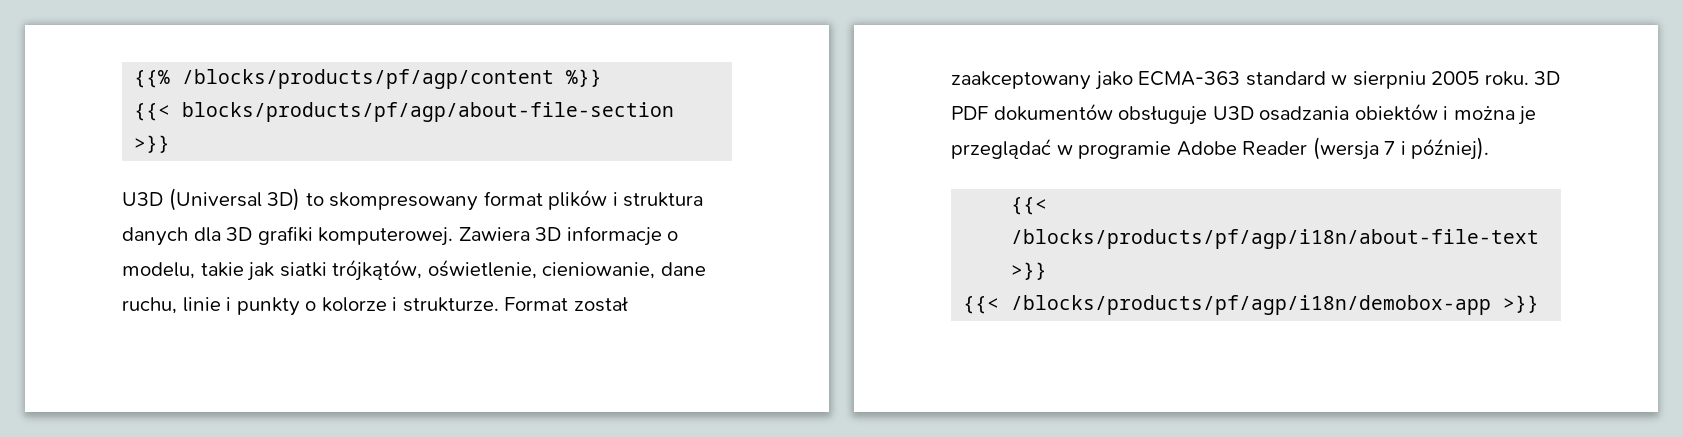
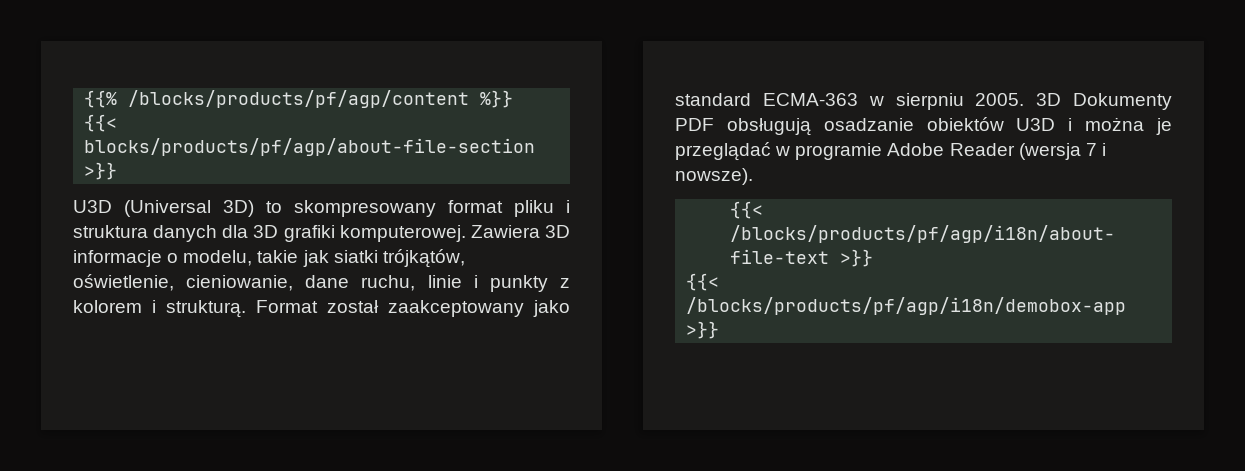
- U3D (Universal 3D) to skompresowany format plików i struktura danych dla 3D grafiki komputerowej.
+ U3D (Universal 3D) to skompresowany format pliku i struktura danych dla 3D grafiki komputerowej.
- Zawiera 3D informacje o modelu, takie jak siatki trójkątów, oświetlenie, cieniowanie, dane ruchu, linie i punkty o kolorze i strukturze. Format został zaakceptowany jako ECMA-363 standard w sierpniu 2005 roku. 3D PDF dokumentów obsługuje U3D osadzania obiektów i można je przeglądać w programie Adobe Reader (wersja 7 i później).
+ Zawiera 3D informacje o modelu, takie jak siatki trójkątów, oświetlenie, cieniowanie, dane ruchu, linie i punkty z kolorem i strukturą. Format został zaakceptowany jako standard ECMA-363 w sierpniu 2005. 3D Dokumenty PDF obsługują osadzanie obiektów U3D i można je przeglądać w programie Adobe Reader (wersja 7 i nowsze).

